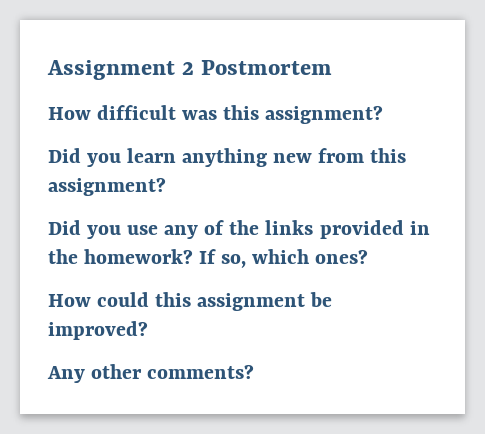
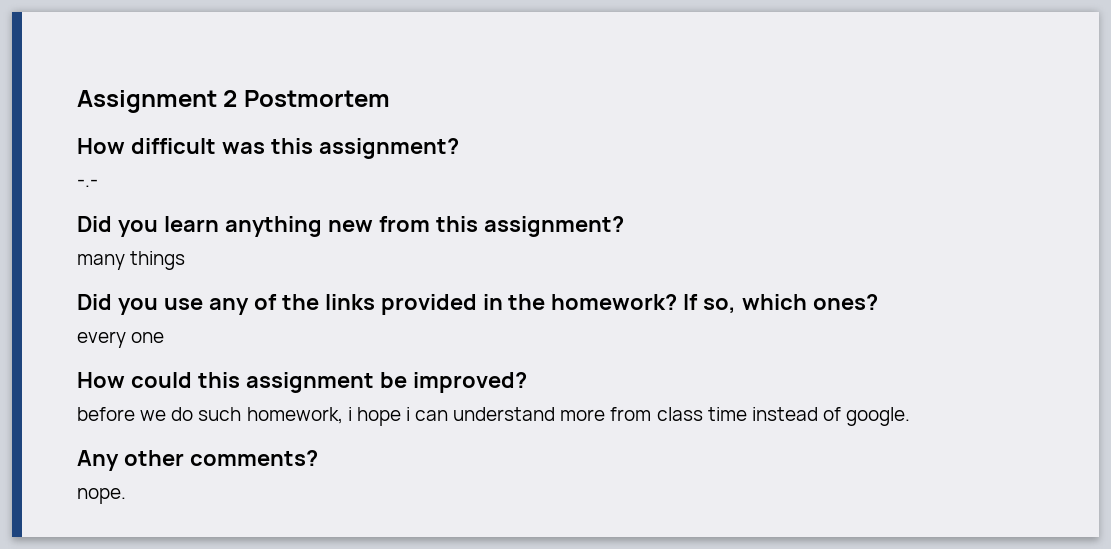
+ -.-
+ many things
+ every one
+ before we do such homework, i hope i can understand more from class time instead of google.
+ nope.

